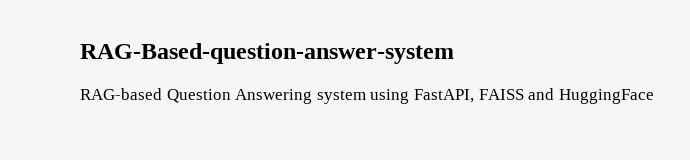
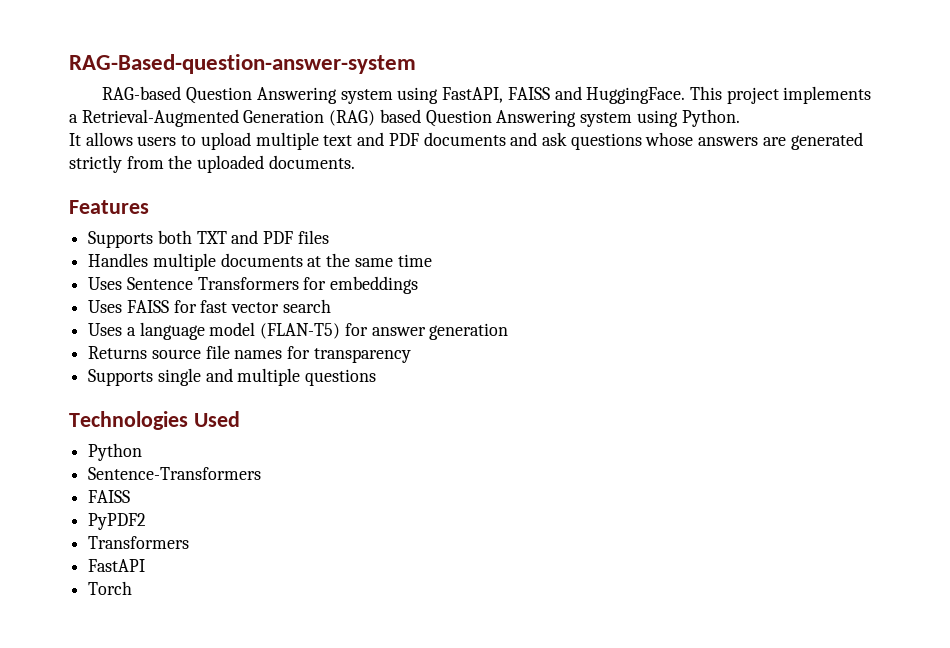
- RAG-based Question Answering system using FastAPI, FAISS and HuggingFace
+ RAG-based Question Answering system using FastAPI, FAISS and HuggingFace. This project implements a Retrieval-Augmented Generation (RAG) based Question Answering system using Python.
+ It allows users to upload multiple text and PDF documents and ask questions whose answers are generated strictly from the uploaded documents.
+ Features
+ Supports both TXT and PDF files
+ Handles multiple documents at the same time
+ Uses Sentence Transformers for embeddings
+ Uses FAISS for fast vector search
+ Uses a language model (FLAN-T5) for answer generation
+ Returns source file names for transparency
+ Supports single and multiple questions
+ Technologies Used
+ Python
+ Sentence-Transformers
+ FAISS
+ PyPDF2
+ Transformers
+ FastAPI
+ Torch

